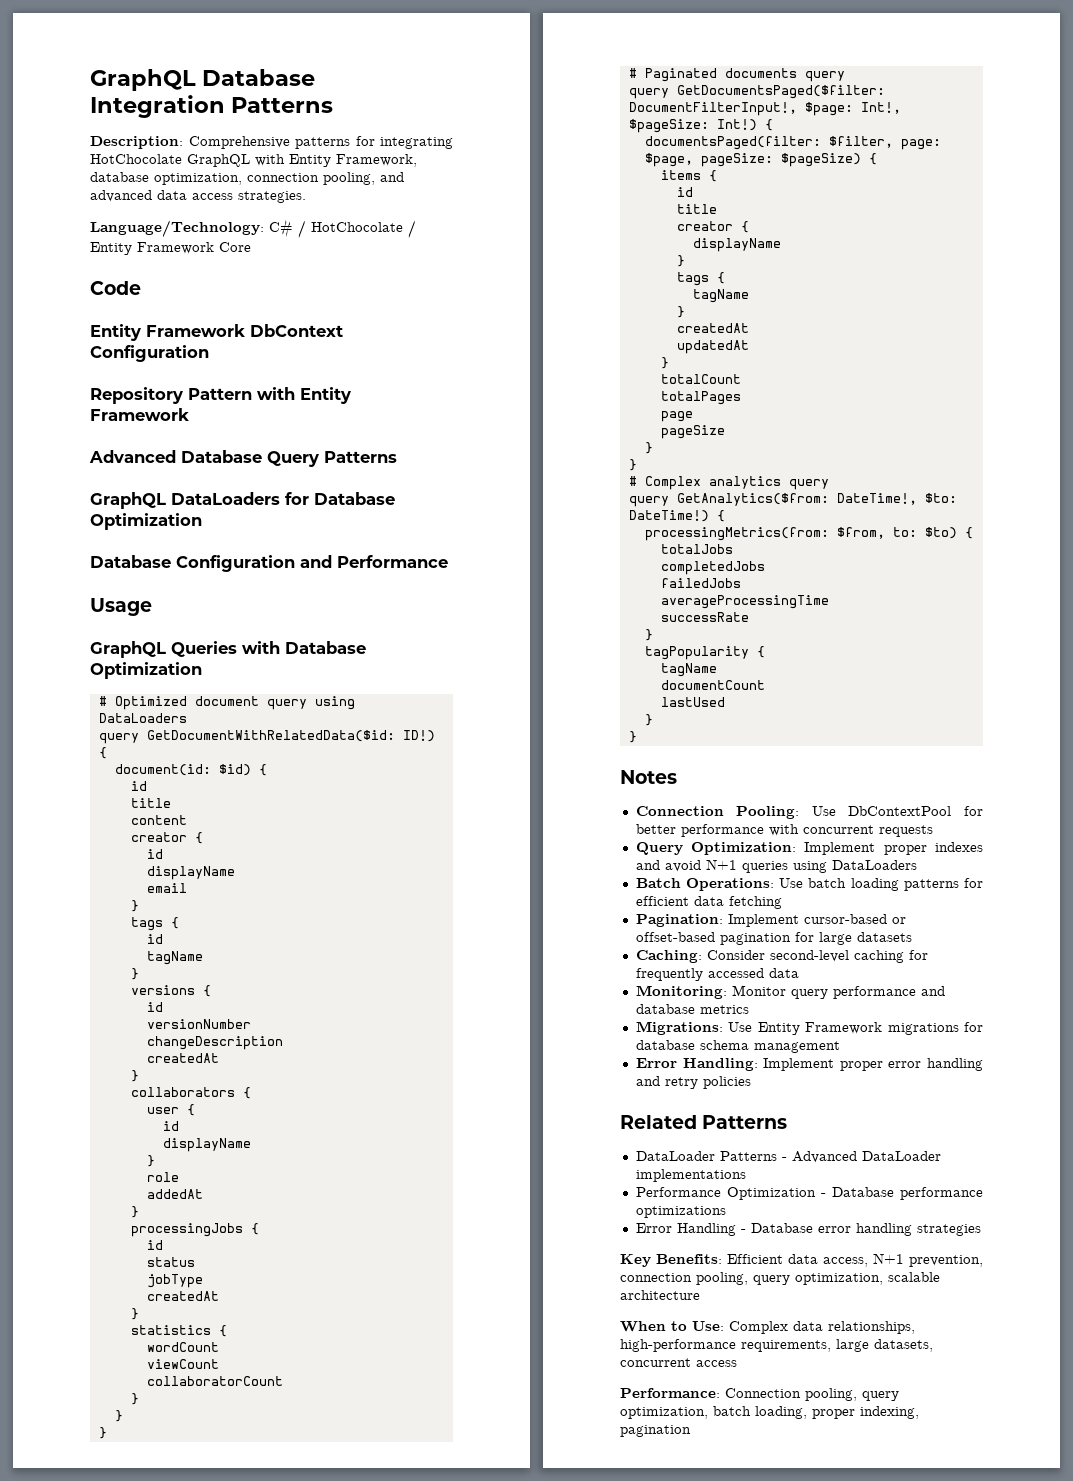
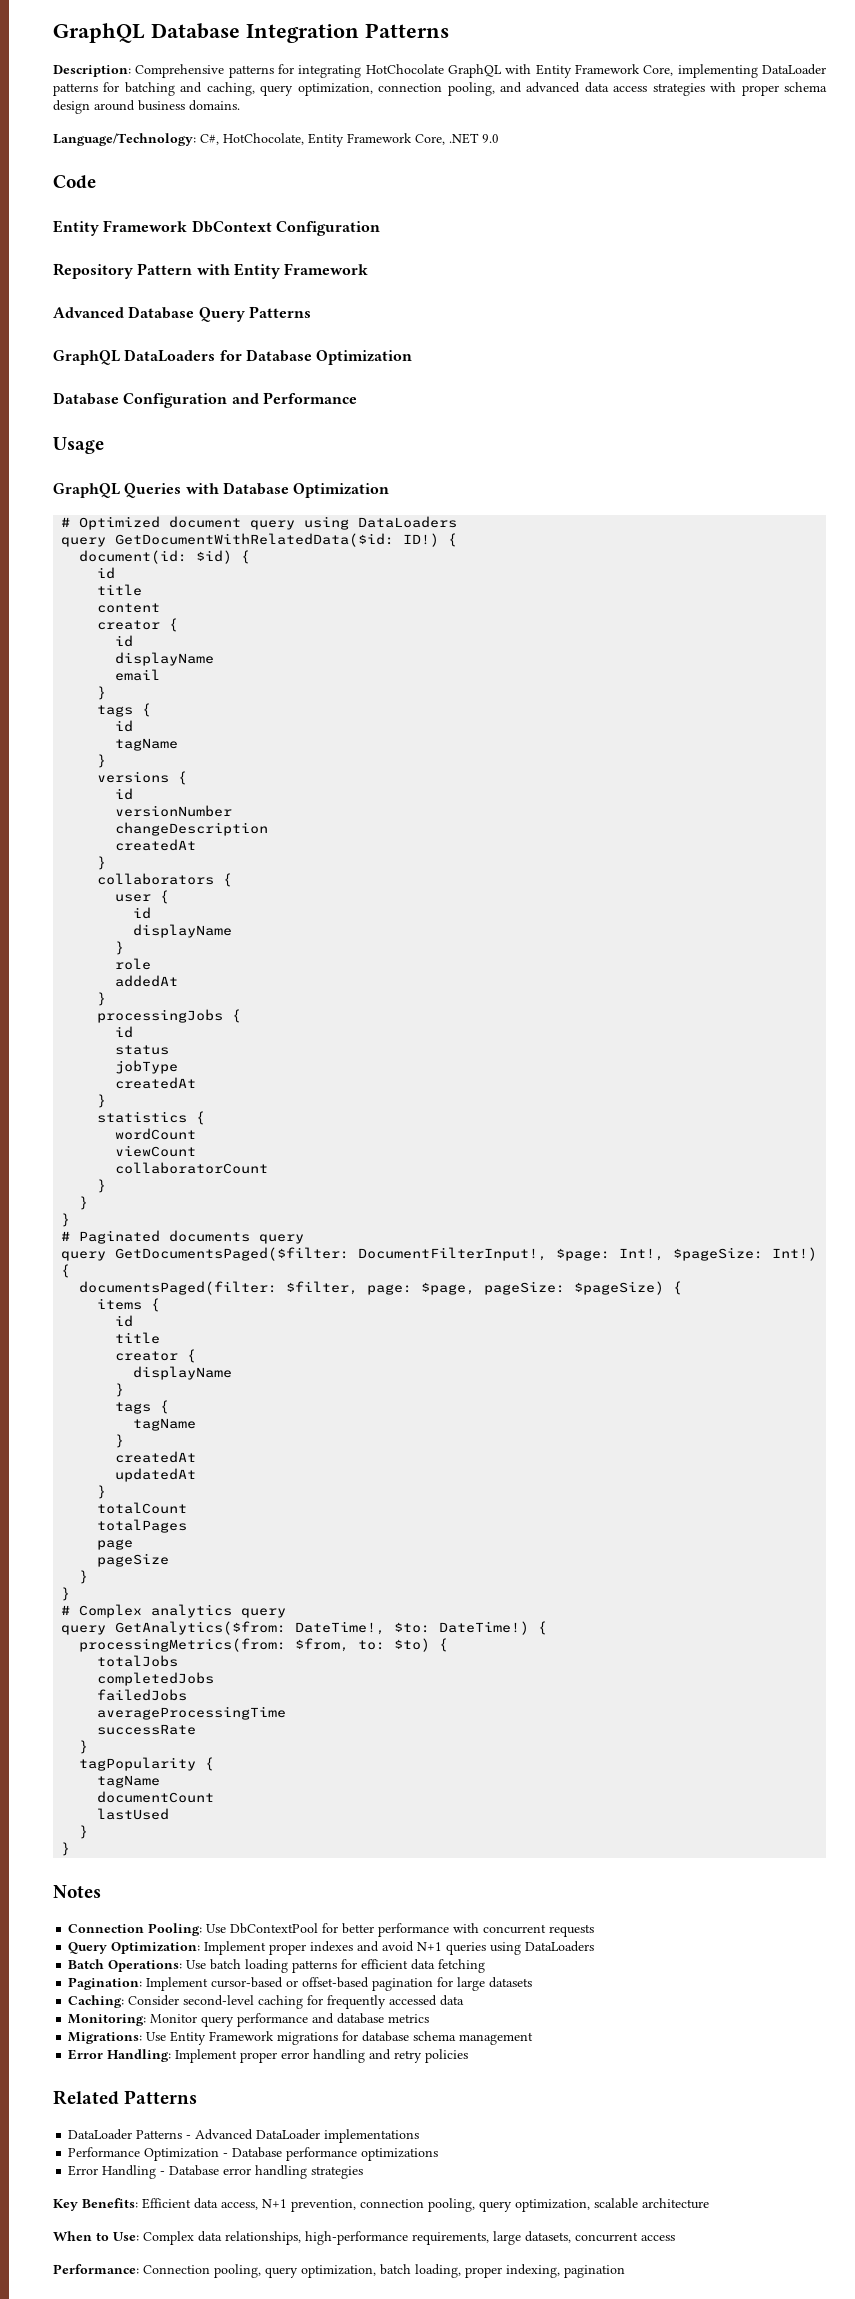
- Description: Comprehensive patterns for integrating HotChocolate GraphQL with Entity Framework, database optimization, connection pooling, and advanced data access strategies.
- Language/Technology: C# / HotChocolate / Entity Framework Core
+ Description: Comprehensive patterns for integrating HotChocolate GraphQL with Entity Framework Core, implementing DataLoader patterns for batching and caching, query optimization, connection pooling, and advanced data access strategies with proper schema design around business domains.
+ Language/Technology: C#, HotChocolate, Entity Framework Core, .NET 9.0

